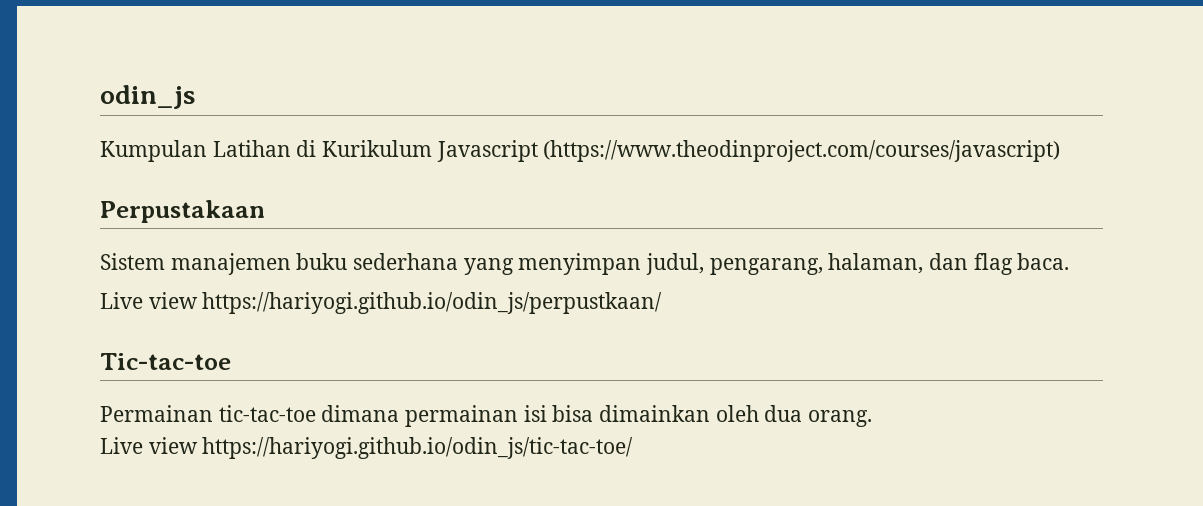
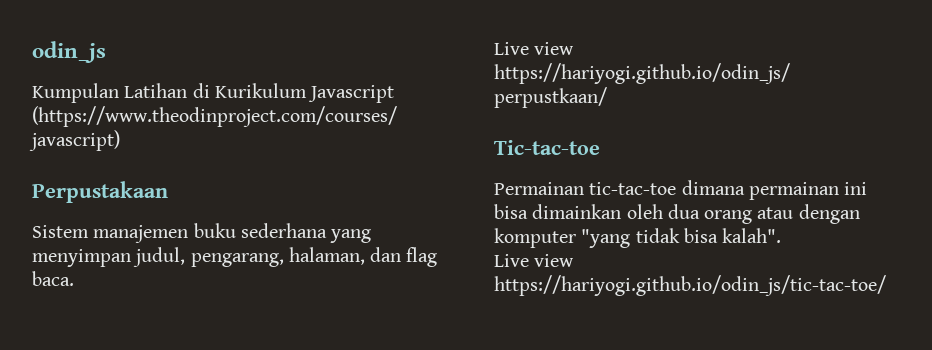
- Permainan tic-tac-toe dimana permainan isi bisa dimainkan oleh dua orang.
+ Permainan tic-tac-toe dimana permainan ini bisa dimainkan oleh dua orang atau dengan komputer "yang tidak bisa kalah".

